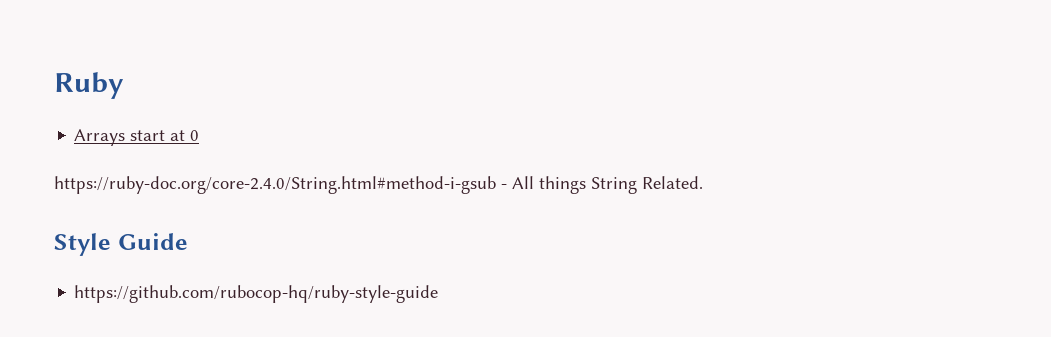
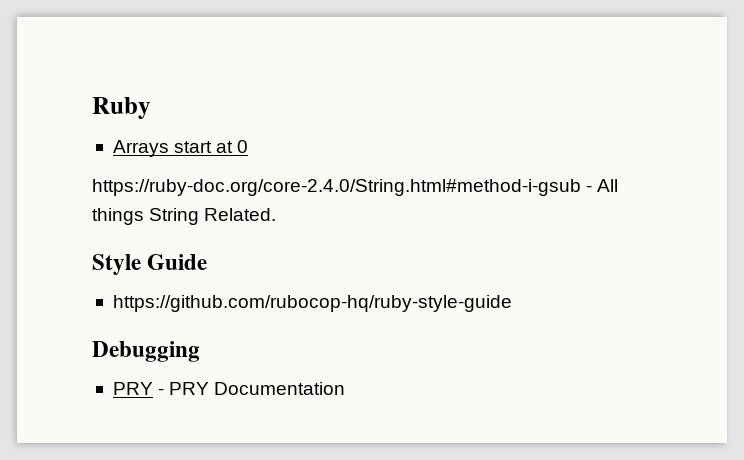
+ Debugging
+ PRY - PRY Documentation

